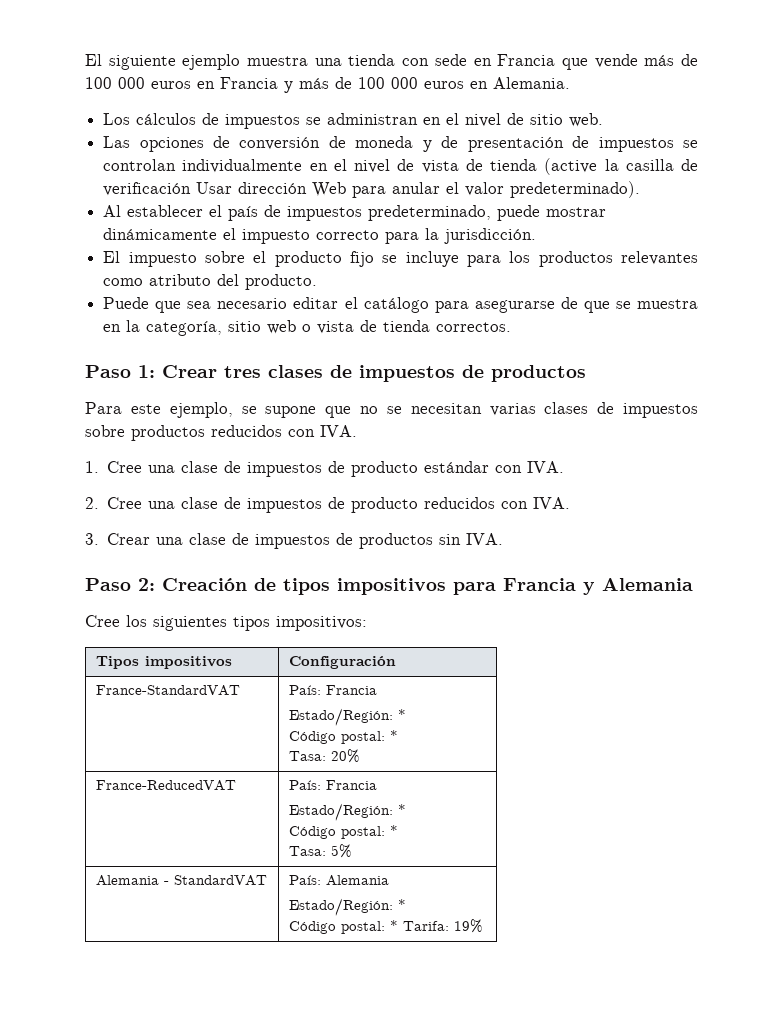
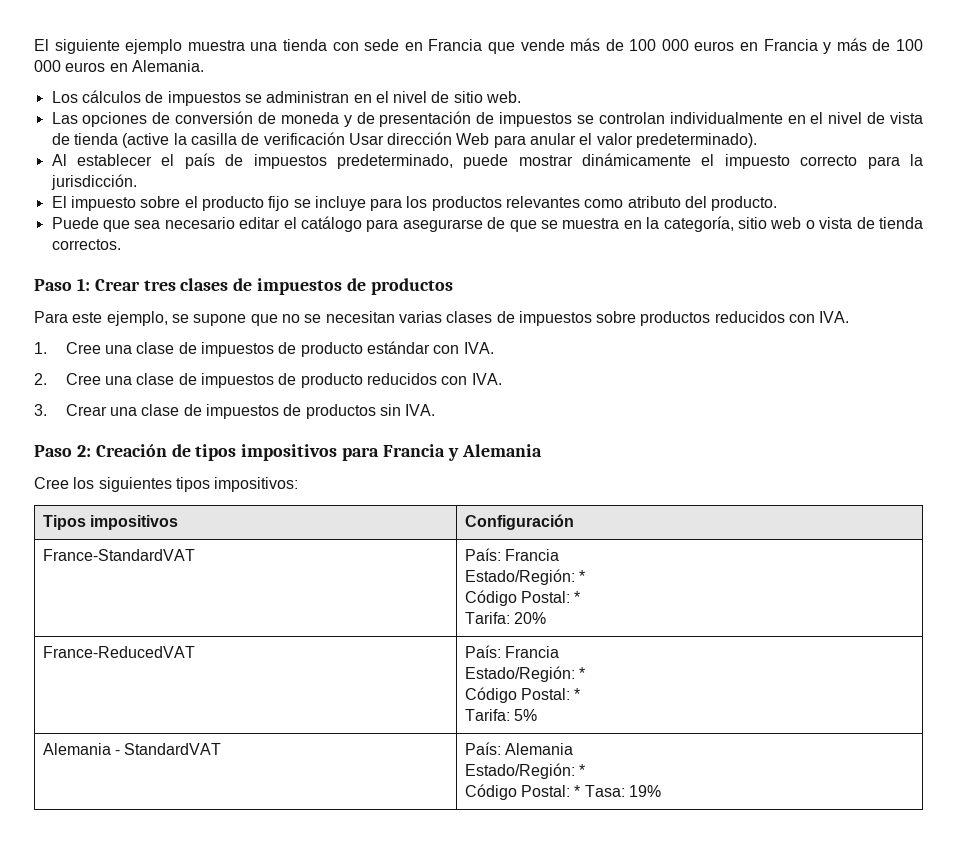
  France-StandardVAT | País: Francia
  Estado/Región: *
- Código postal: *
- Tasa: 20%
+ Código Postal: *
+ Tarifa: 20%
  France-ReducedVAT | País: Francia
  Estado/Región: *
- Código postal: *
- Tasa: 5%
+ Código Postal: *
+ Tarifa: 5%
  Alemania - StandardVAT | País: Alemania
  Estado/Región: *
- Código postal: * Tarifa: 19%
+ Código Postal: * Tasa: 19%

